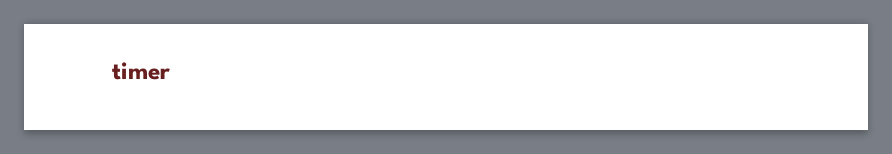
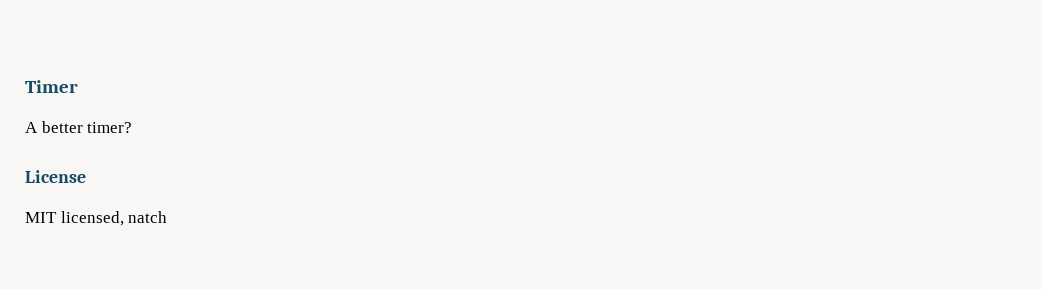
- timer
+ Timer
+ A better timer?
+ License
+ MIT licensed, natch

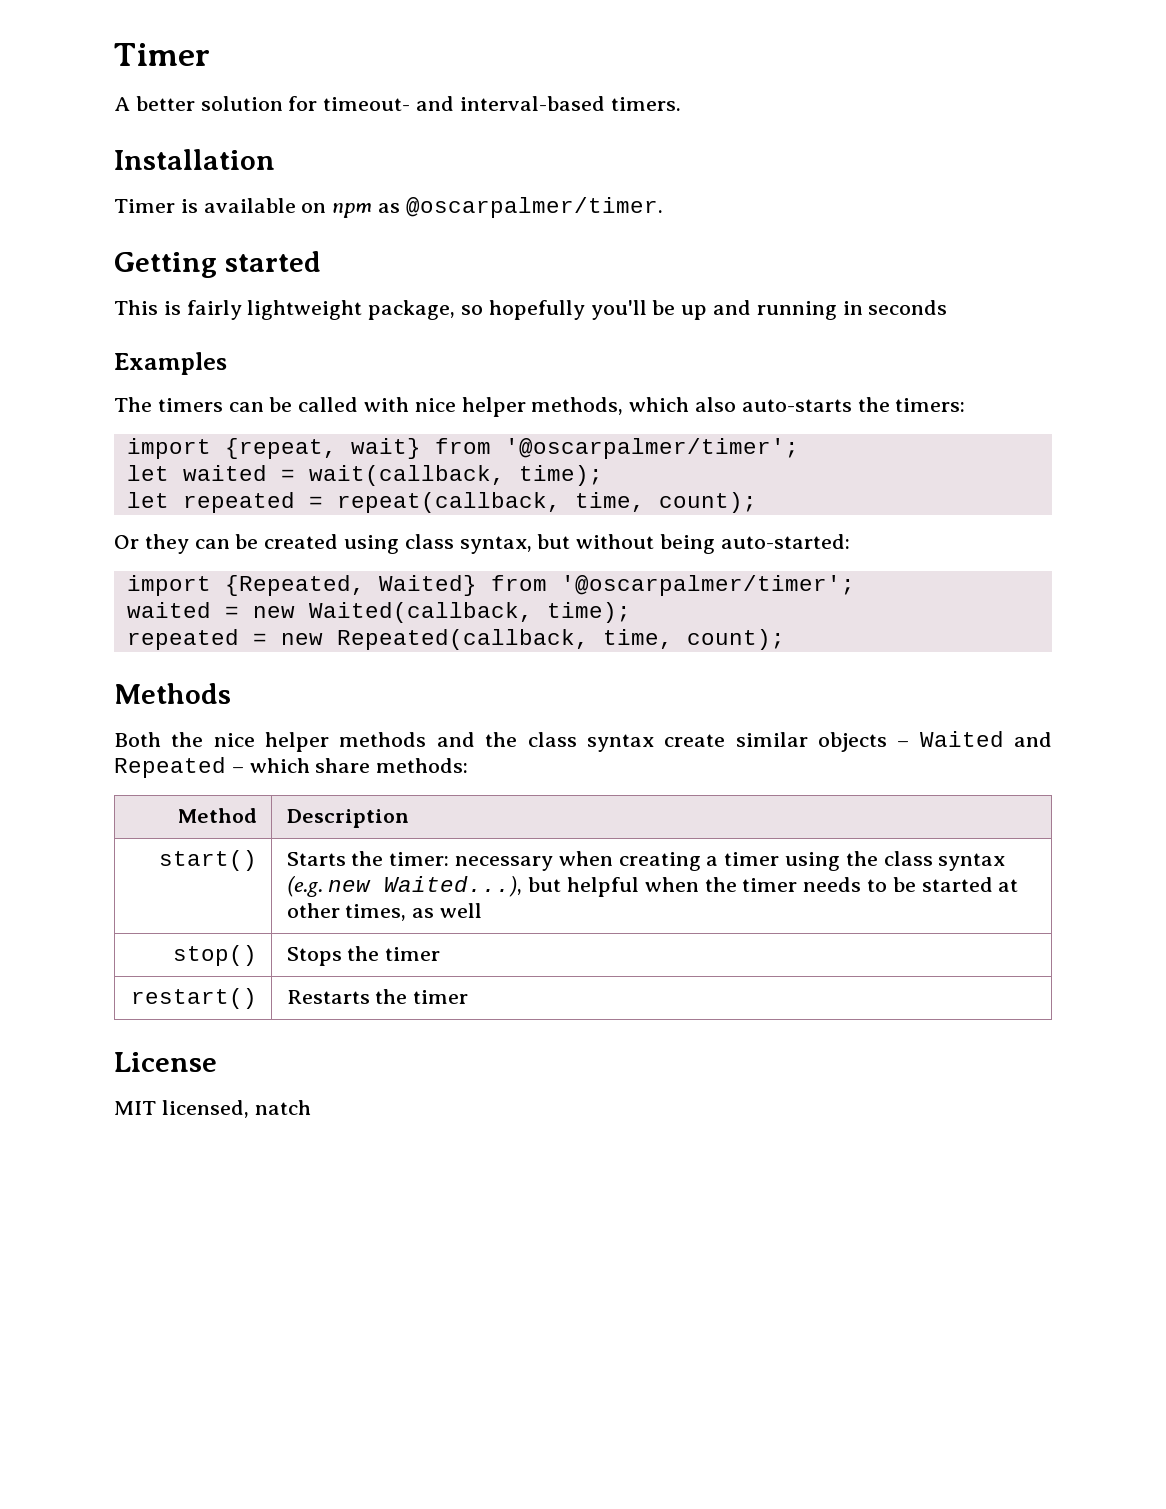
- A better timer?
+ A better solution for timeout- and interval-based timers.
+ Installation
+ Timer is available on npm as @oscarpalmer/timer.
+ Getting started
+ This is fairly lightweight package, so hopefully you'll be up and running in seconds
+ Examples
+ The timers can be called with nice helper methods, which also auto-starts the timers:
+ import {repeat, wait} from '@oscarpalmer/timer';
+ let waited = wait(callback, time);
+ let repeated = repeat(callback, time, count);
+ Or they can be created using class syntax, but without being auto-started:
+ import {Repeated, Waited} from '@oscarpalmer/timer';
+ waited = new Waited(callback, time);
+ repeated = new Repeated(callback, time, count);
+ Methods
+ Both the nice helper methods and the class syntax create similar objects – Waited and Repeated – which share methods:
+ Method | Description
+ start() | Starts the timer: necessary when creating a timer using the class syntax (e.g. new Waited...), but helpful when the timer needs to be started at other times, as well
+ stop() | Stops the timer
+ restart() | Restarts the timer

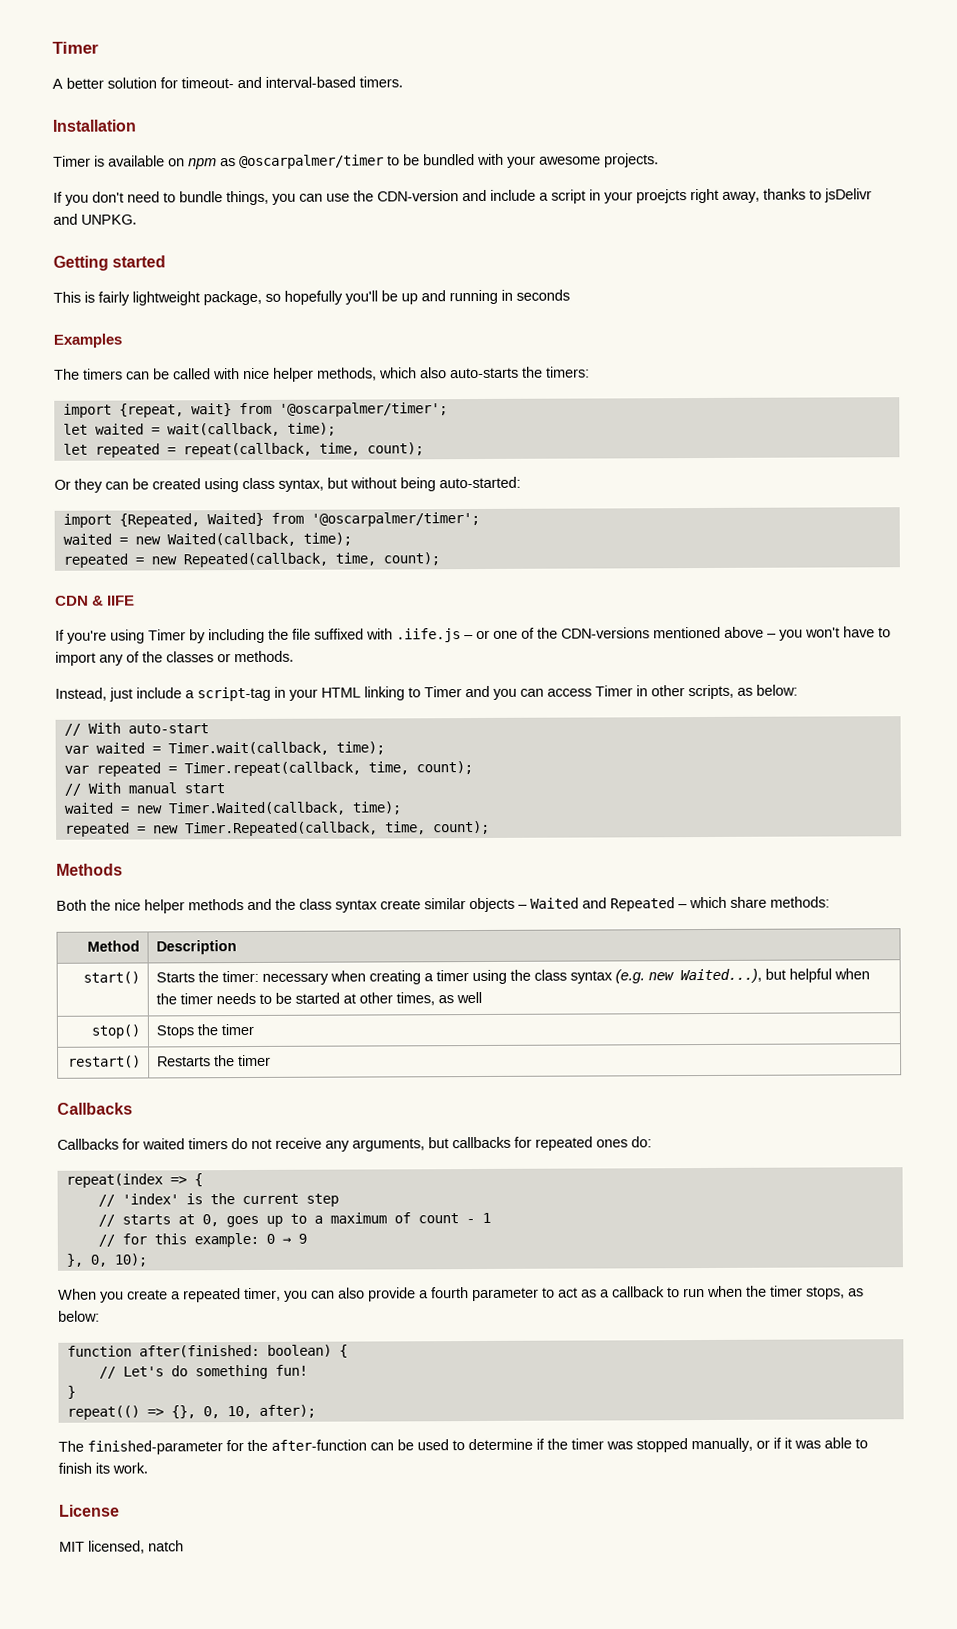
- Timer is available on npm as @oscarpalmer/timer.
+ Timer is available on npm as @oscarpalmer/timer to be bundled with your awesome projects.
+ If you don't need to bundle things, you can use the CDN-version and include a script in your proejcts right away, thanks to jsDelivr and UNPKG.
+ CDN & IIFE
+ If you're using Timer by including the file suffixed with .iife.js – or one of the CDN-versions mentioned above – you won't have to import any of the classes or methods.
+ Instead, just include a script-tag in your HTML linking to Timer and you can access Timer in other scripts, as below:
+ // With auto-start
+ var waited = Timer.wait(callback, time);
+ var repeated = Timer.repeat(callback, time, count);
+ // With manual start
+ waited = new Timer.Waited(callback, time);
+ repeated = new Timer.Repeated(callback, time, count);
  restart() | Restarts the timer
+ Callbacks
+ Callbacks for waited timers do not receive any arguments, but callbacks for repeated ones do:
+ repeat(index => {
+ // 'index' is the current step
+ // starts at 0, goes up to a maximum of count - 1
+ // for this example: 0 → 9
+ }, 0, 10);
+ When you create a repeated timer, you can also provide a fourth parameter to act as a callback to run when the timer stops, as below:
+ function after(finished: boolean) {
+ // Let's do something fun!
+ }
+ repeat(() => {}, 0, 10, after);
+ The finished-parameter for the after-function can be used to determine if the timer was stopped manually, or if it was able to finish its work.

